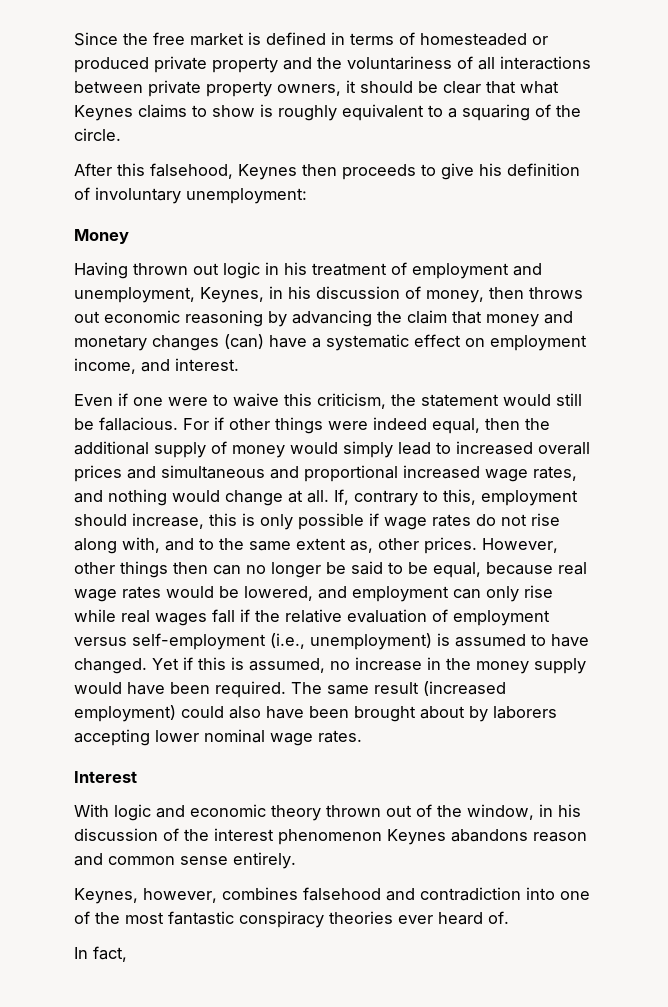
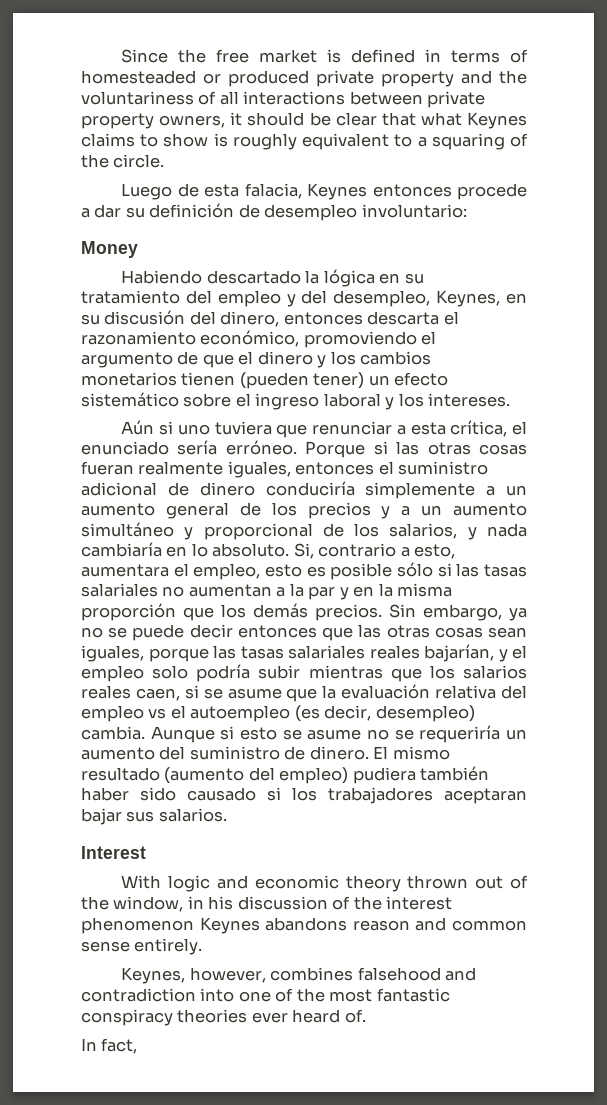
- After this falsehood, Keynes then proceeds to give his definition of involuntary unemployment:
+ Luego de esta falacia, Keynes entonces procede a dar su definición de desempleo involuntario:
  Money
- Having thrown out logic in his treatment of employment and unemployment, Keynes, in his discussion of money, then throws out economic reasoning by advancing the claim that money and monetary changes (can) have a systematic effect on employment income, and interest.
- Even if one were to waive this criticism, the statement would still be fallacious. For if other things were indeed equal, then the additional supply of money would simply lead to increased overall prices and simultaneous and proportional increased wage rates, and nothing would change at all. If, contrary to this, employment should increase, this is only possible if wage rates do not rise along with, and to the same extent as, other prices. However, other things then can no longer be said to be equal, because real wage rates would be lowered, and employment can only rise while real wages fall if the relative evaluation of employment versus self-employment (i.e., unemployment) is assumed to have changed. Yet if this is assumed, no increase in the money supply would have been required. The same result (increased employment) could also have been brought about by laborers accepting lower nominal wage rates.
+ Habiendo descartado la lógica en su tratamiento del empleo y del desempleo, Keynes, en su discusión del dinero, entonces descarta el razonamiento económico, promoviendo el argumento de que el dinero y los cambios monetarios tienen (pueden tener) un efecto sistemático sobre el ingreso laboral y los intereses.
+ Aún si uno tuviera que renunciar a esta crítica, el enunciado sería erróneo. Porque si las otras cosas fueran realmente iguales, entonces el suministro adicional de dinero conduciría simplemente a un aumento general de los precios y a un aumento simultáneo y proporcional de los salarios, y nada cambiaría en lo absoluto. Si, contrario a esto, aumentara el empleo, esto es posible sólo si las tasas salariales no aumentan a la par y en la misma proporción que los demás precios. Sin embargo, ya no se puede decir entonces que las otras cosas sean iguales, porque las tasas salariales reales bajarían, y el empleo solo podría subir mientras que los salarios reales caen, si se asume que la evaluación relativa del empleo vs el autoempleo (es decir, desempleo) cambia. Aunque si esto se asume no se requeriría un aumento del suministro de dinero. El mismo resultado (aumento del empleo) pudiera también haber sido causado si los trabajadores aceptaran bajar sus salarios.

